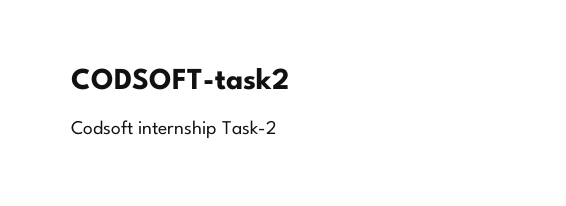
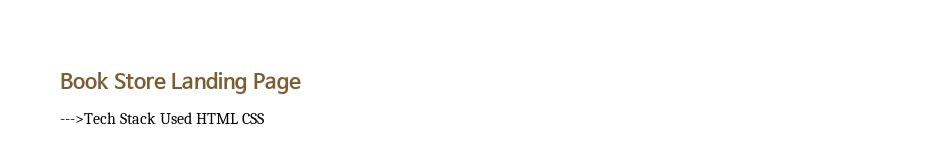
- CODSOFT-task2
- Codsoft internship Task-2
+ Book Store Landing Page
+ --->Tech Stack Used HTML CSS

